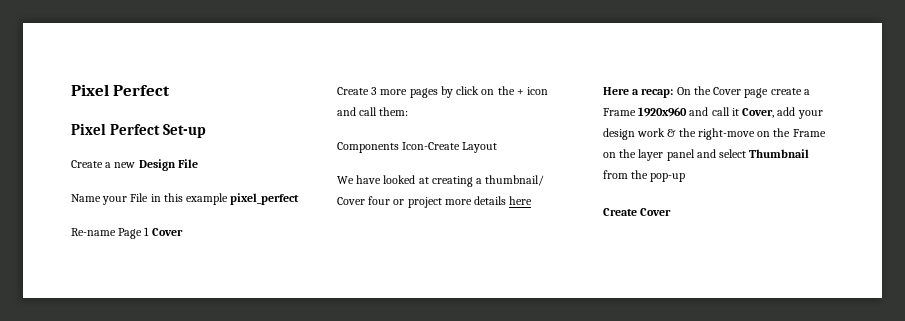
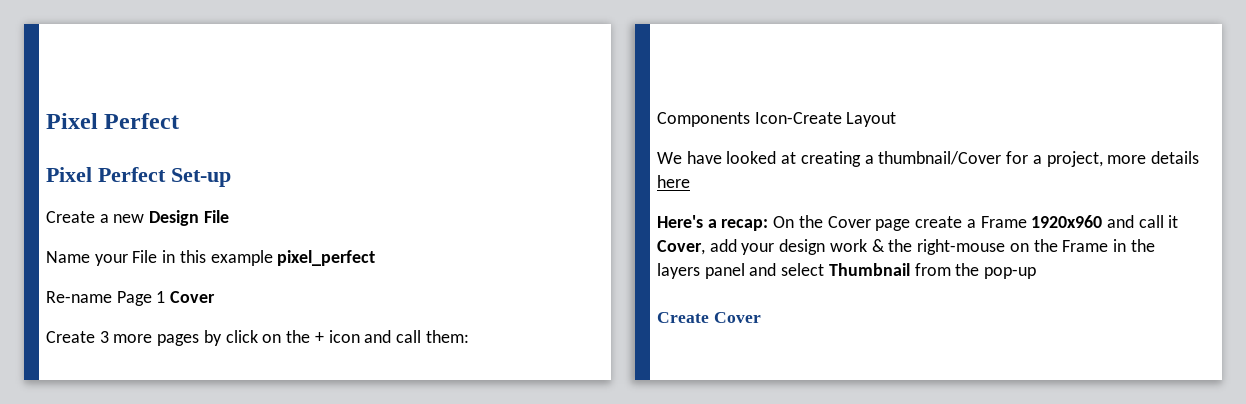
- We have looked at creating a thumbnail/ Cover four or project more details here
+ We have looked at creating a thumbnail/Cover for a project, more details here
- Here a recap: On the Cover page create a Frame 1920x960 and call it Cover, add your design work & the right-move on the Frame on the layer panel and select Thumbnail from the pop-up
+ Here's a recap: On the Cover page create a Frame 1920x960 and call it Cover, add your design work & the right-mouse on the Frame in the layers panel and select Thumbnail from the pop-up

